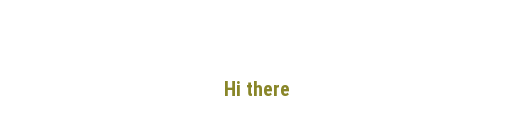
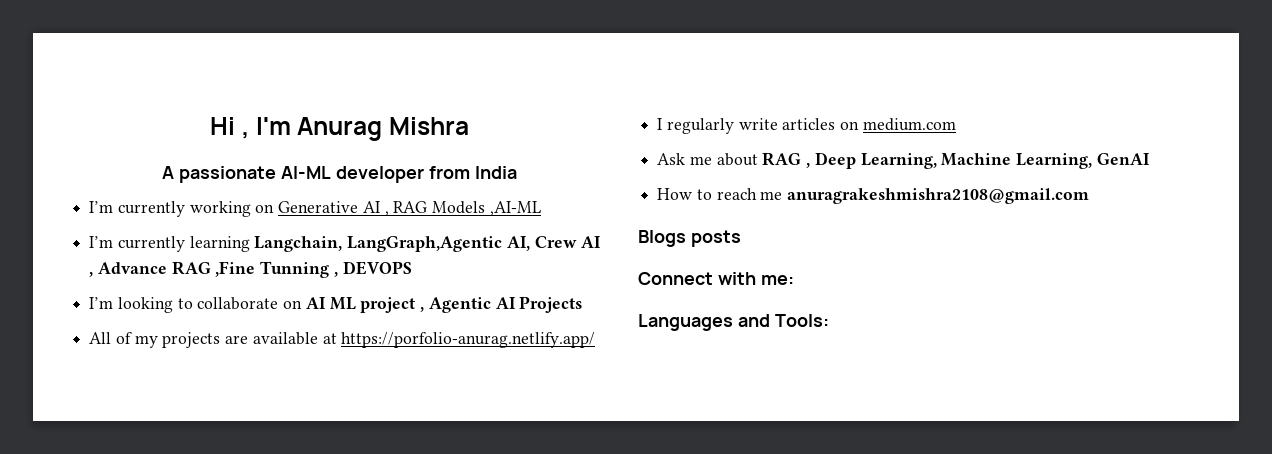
- Hi there
+ Hi , I'm Anurag Mishra
+ A passionate AI-ML developer from India
+ I’m currently working on Generative AI , RAG Models ,AI-ML
+ I’m currently learning Langchain, LangGraph,Agentic AI, Crew AI , Advance RAG ,Fine Tunning , DEVOPS
+ I’m looking to collaborate on AI ML project , Agentic AI Projects
+ All of my projects are available at https://porfolio-anurag.netlify.app/
+ I regularly write articles on medium.com
+ Ask me about RAG , Deep Learning, Machine Learning, GenAI
+ How to reach me anuragrakeshmishra2108@gmail.com
+ Blogs posts
+ Connect with me:
+ Languages and Tools:

